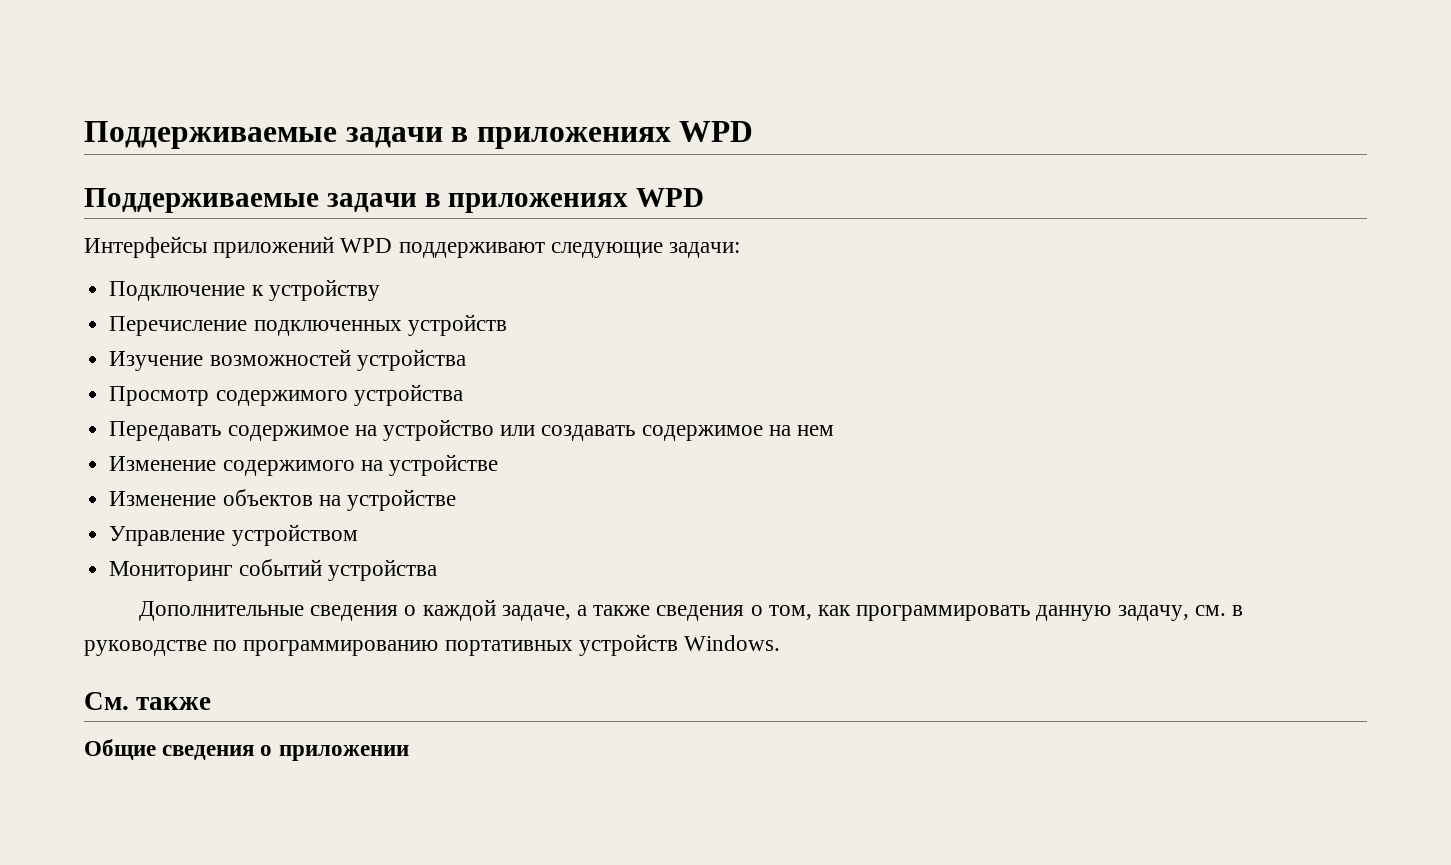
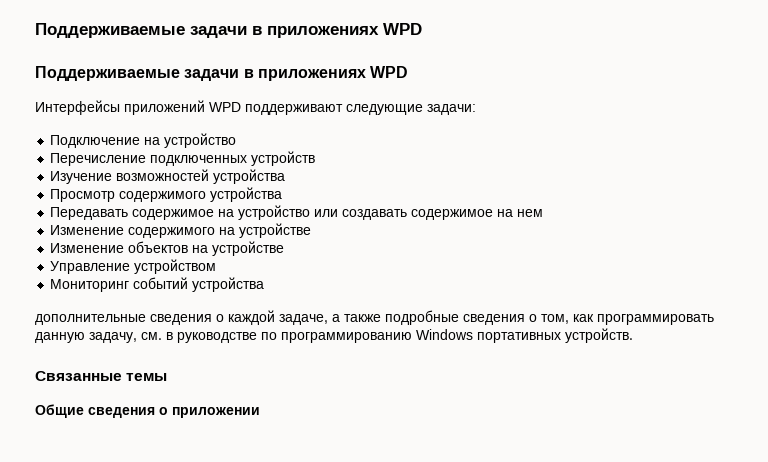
- Подключение к устройству
+ Подключение на устройство
- Дополнительные сведения о каждой задаче, а также сведения о том, как программировать данную задачу, см. в руководстве по программированию портативных устройств Windows.
- См. также
+ дополнительные сведения о каждой задаче, а также подробные сведения о том, как программировать данную задачу, см. в руководстве по программированию Windows портативных устройств.
+ Связанные темы

